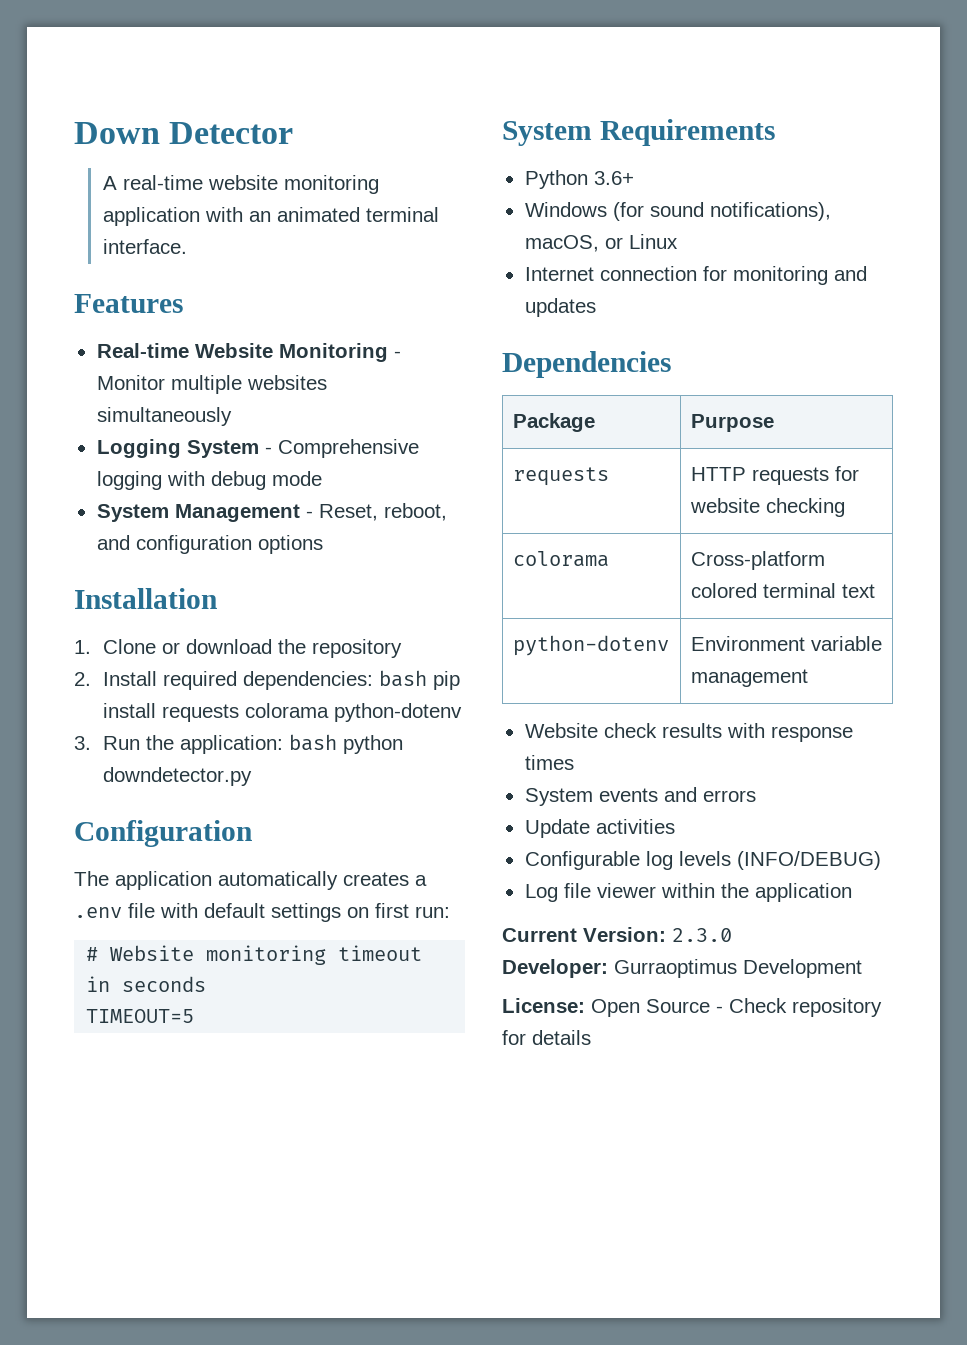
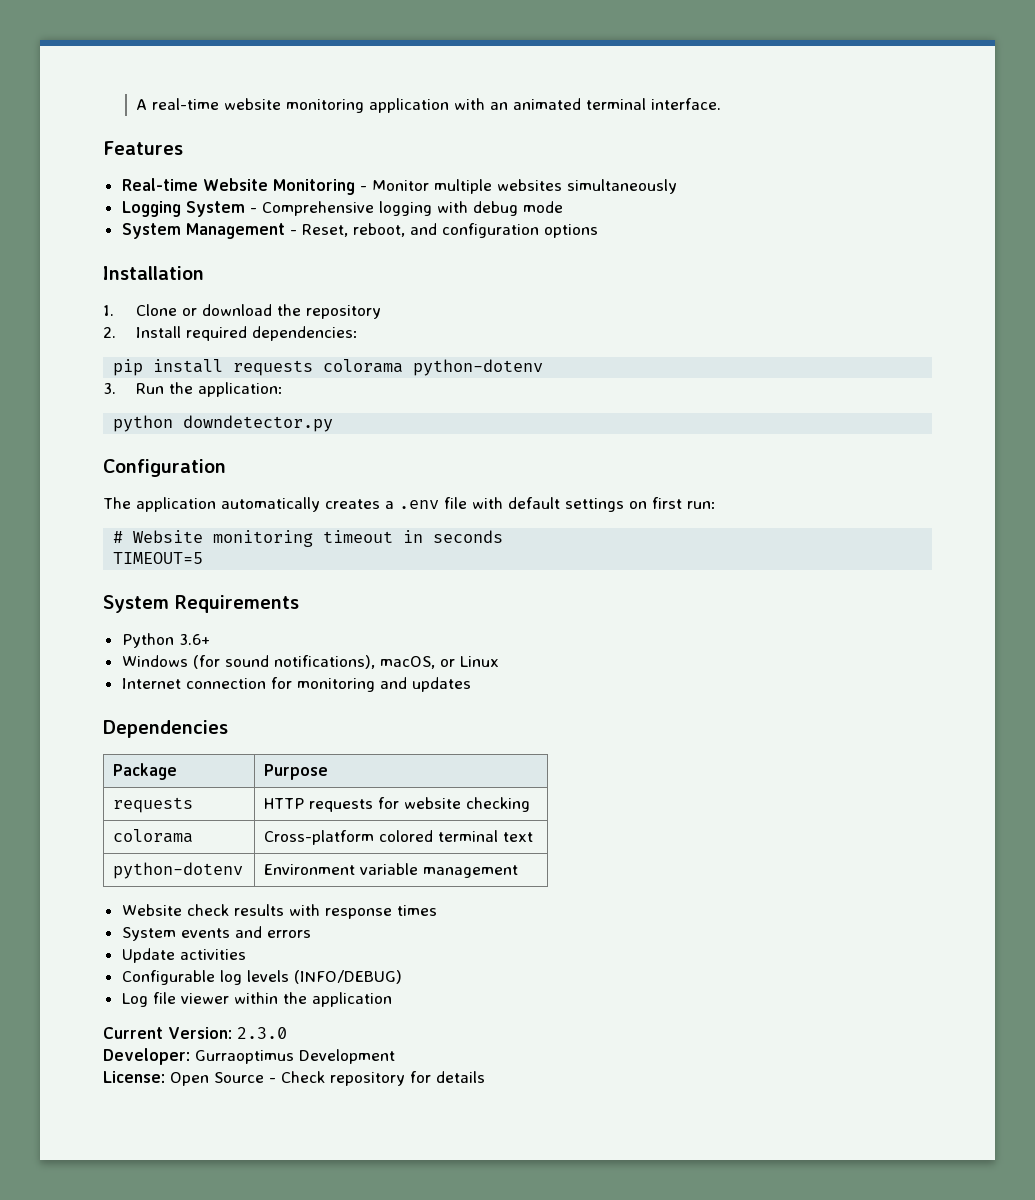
- Down Detector
- 2. Install required dependencies: bash pip install requests colorama python-dotenv
+ 2. Install required dependencies:
+ pip install requests colorama python-dotenv
- 3. Run the application: bash python downdetector.py
+ 3. Run the application:
+ python downdetector.py

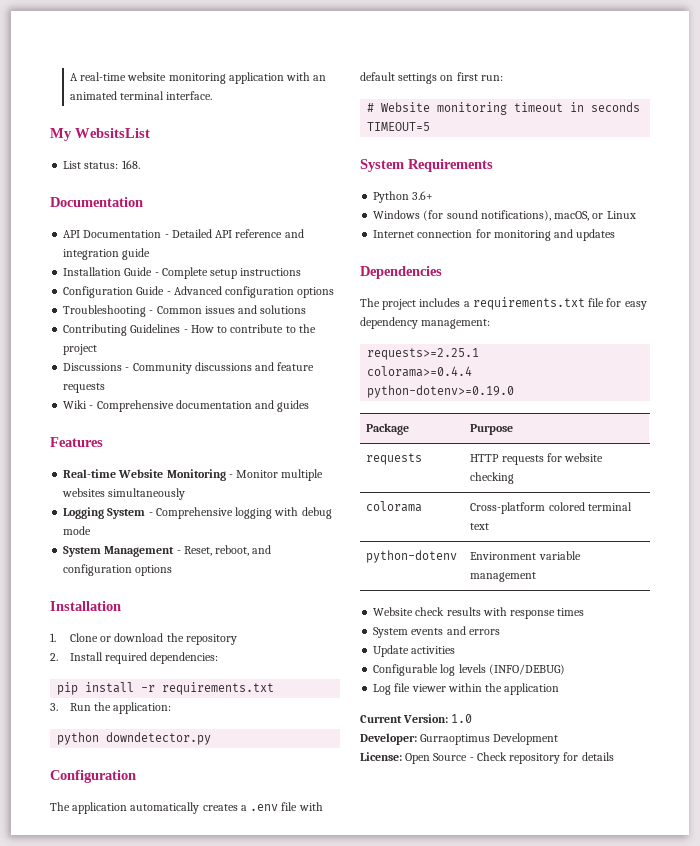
+ My WebsitsList
+ List status: 168.
+ Documentation
+ API Documentation - Detailed API reference and integration guide
+ Installation Guide - Complete setup instructions
+ Configuration Guide - Advanced configuration options
+ Troubleshooting - Common issues and solutions
+ Contributing Guidelines - How to contribute to the project
+ Discussions - Community discussions and feature requests
+ Wiki - Comprehensive documentation and guides
- pip install requests colorama python-dotenv
+ pip install -r requirements.txt
+ The project includes a requirements.txt file for easy dependency management:
+ requests>=2.25.1
+ colorama>=0.4.4
+ python-dotenv>=0.19.0
- Current Version: 2.3.0
+ Current Version: 1.0

